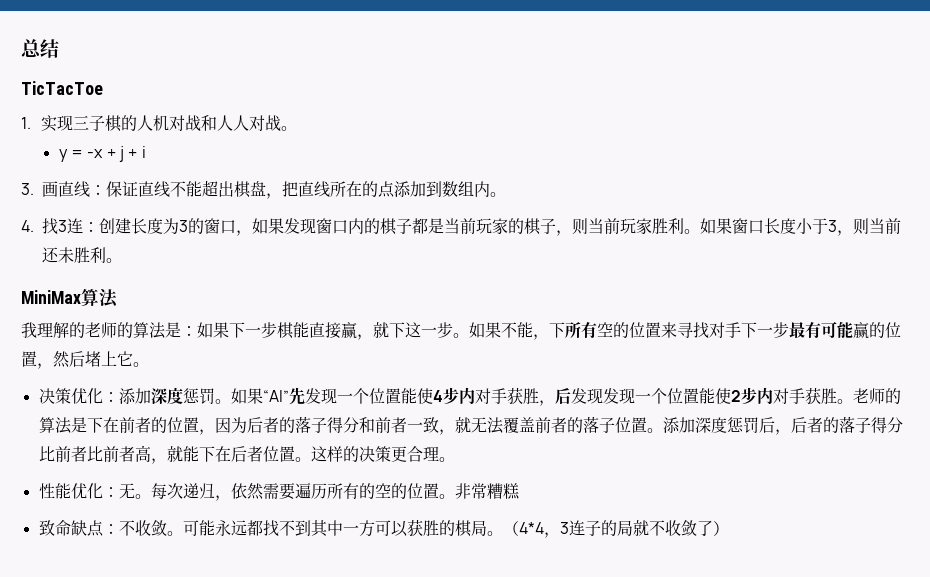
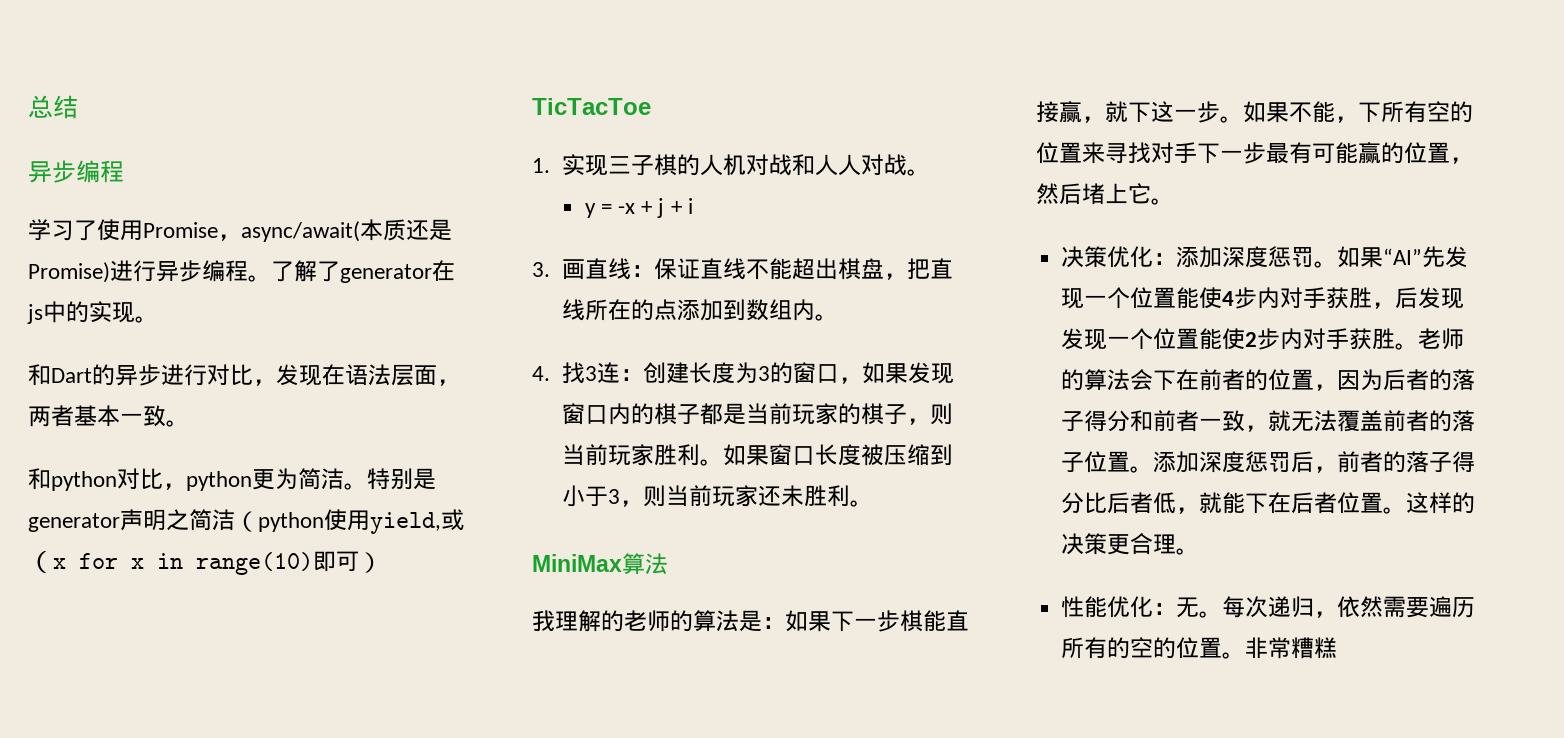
  总结
+ 异步编程
+ 学习了使用Promise，async/await(本质还是Promise)进行异步编程。了解了generator在js中的实现。
+ 和Dart的异步进行对比，发现在语法层面，两者基本一致。
+ 和python对比，python更为简洁。特别是generator声明之简洁（python使用yield,或（x for x in range(10)即可）
- 如果窗口长度小于3，则当前还未胜利。
+ 如果窗口长度被压缩到小于3，则当前玩家还未胜利。
- 老师的算法是下在前者的位置，因为后者的落子得分和前者一致，就无法覆盖前者的落子位置。
+ 老师的算法会下在前者的位置，因为后者的落子得分和前者一致，就无法覆盖前者的落子位置。
- 添加深度惩罚后，后者的落子得分比前者比前者高，就能下在后者位置。
+ 添加深度惩罚后，前者的落子得分比后者低，就能下在后者位置。
- 致命缺点：不收敛。可能永远都找不到其中一方可以获胜的棋局。（4*4，3连子的局就不收敛了）

